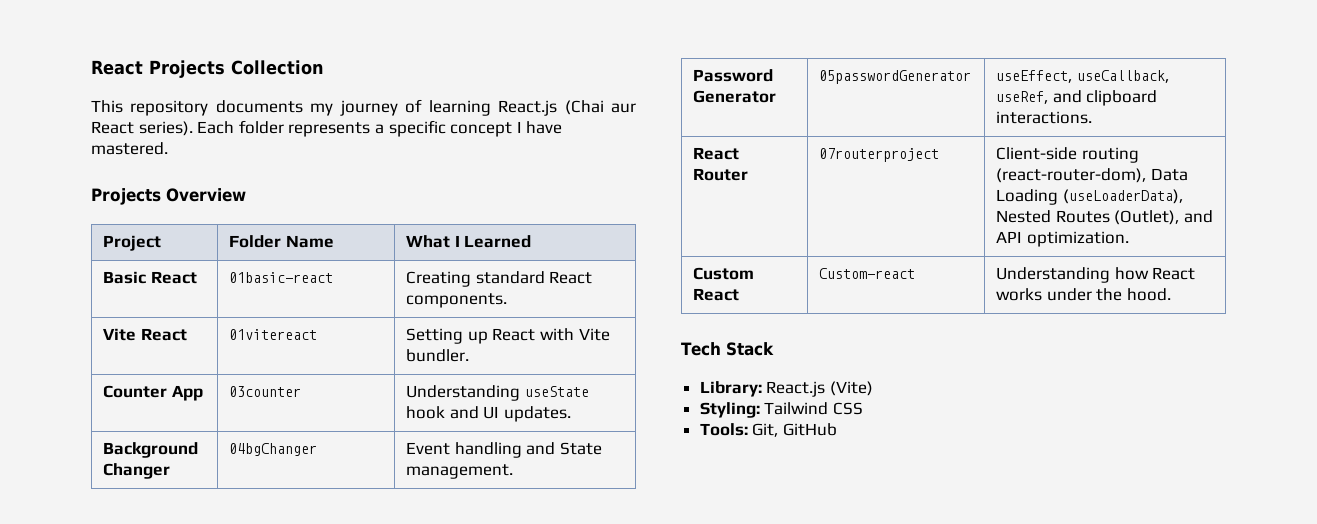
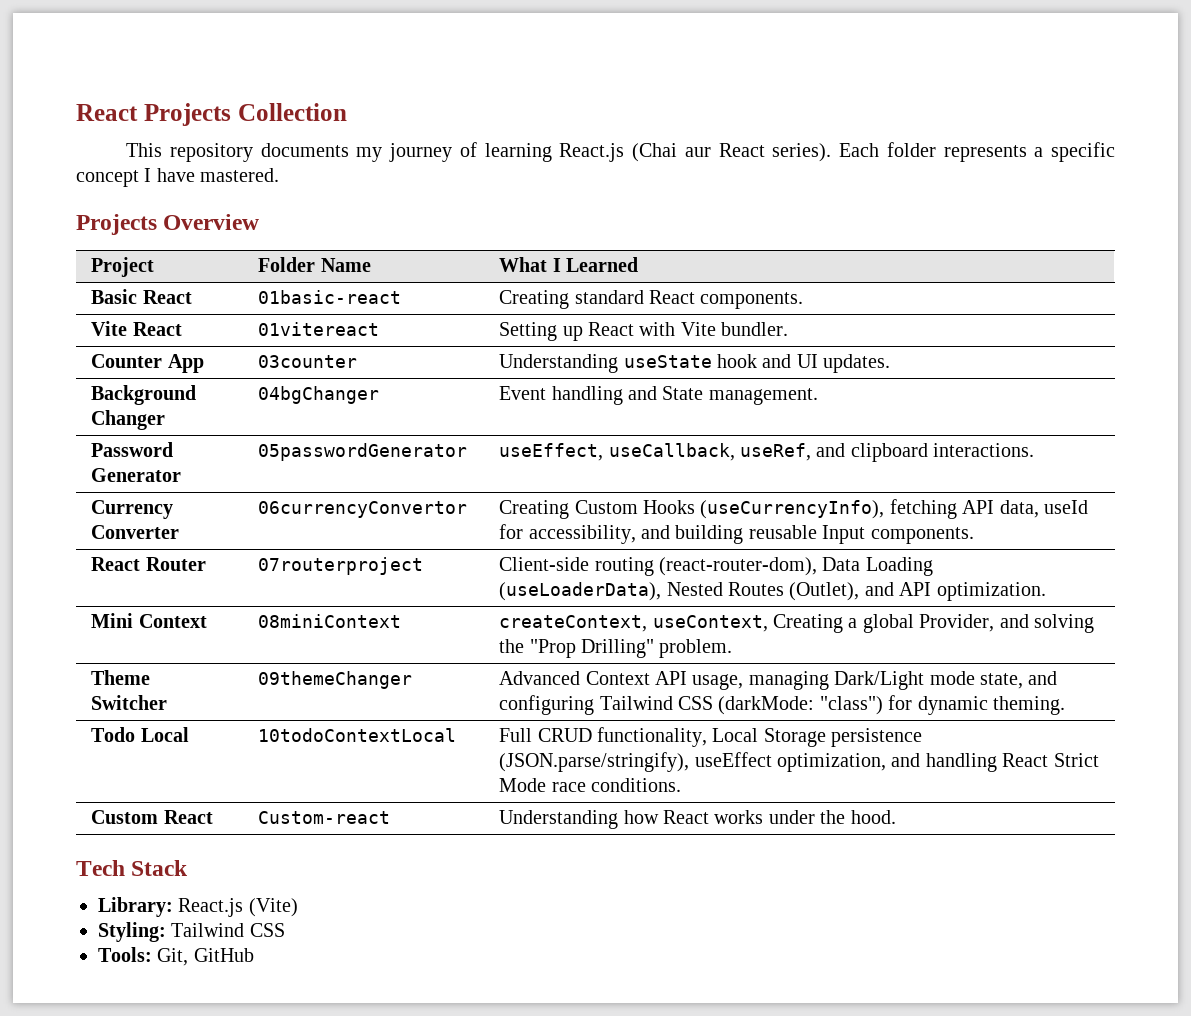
+ Currency Converter | 06currencyConvertor | Creating Custom Hooks (useCurrencyInfo), fetching API data, useId for accessibility, and building reusable Input components.
+ Mini Context | 08miniContext | createContext, useContext, Creating a global Provider, and solving the "Prop Drilling" problem.
+ Theme Switcher | 09themeChanger | Advanced Context API usage, managing Dark/Light mode state, and configuring Tailwind CSS (darkMode: "class") for dynamic theming.
+ Todo Local | 10todoContextLocal | Full CRUD functionality, Local Storage persistence (JSON.parse/stringify), useEffect optimization, and handling React Strict Mode race conditions.

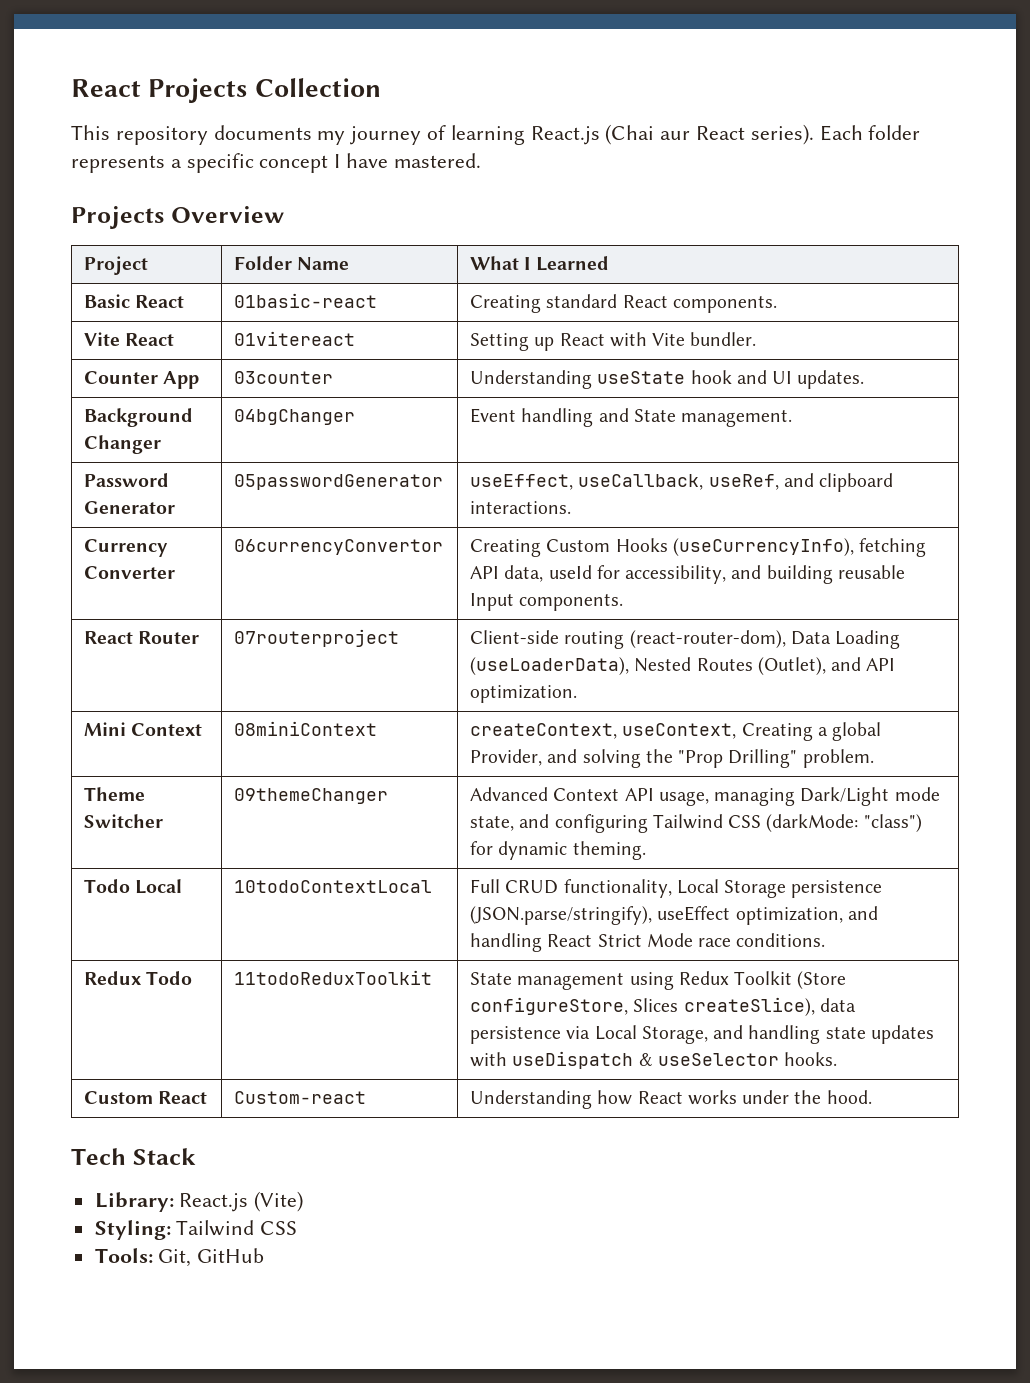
+ Redux Todo | 11todoReduxToolkit | State management using Redux Toolkit (Store configureStore, Slices createSlice), data persistence via Local Storage, and handling state updates with useDispatch & useSelector hooks.

